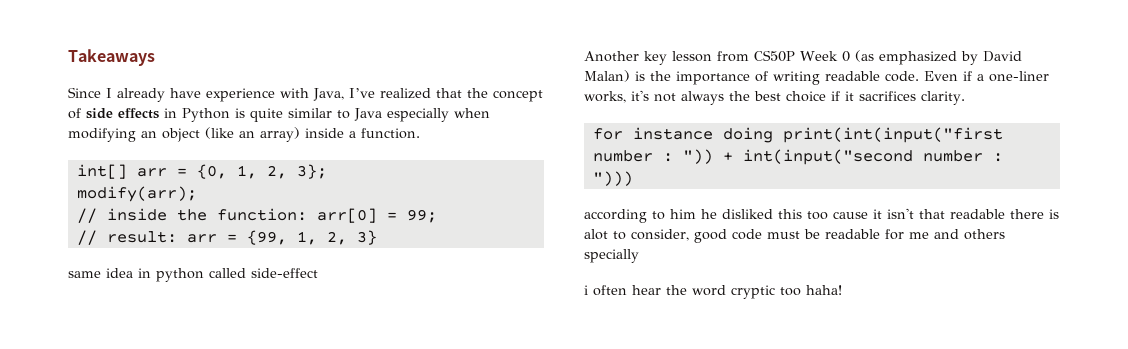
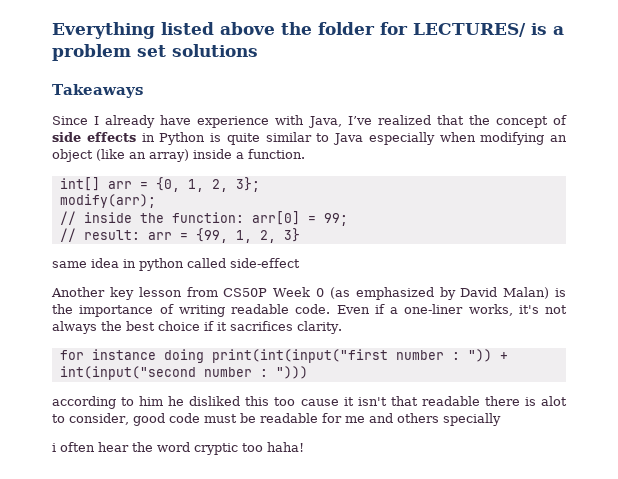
+ Everything listed above the folder for LECTURES/ is a problem set solutions

